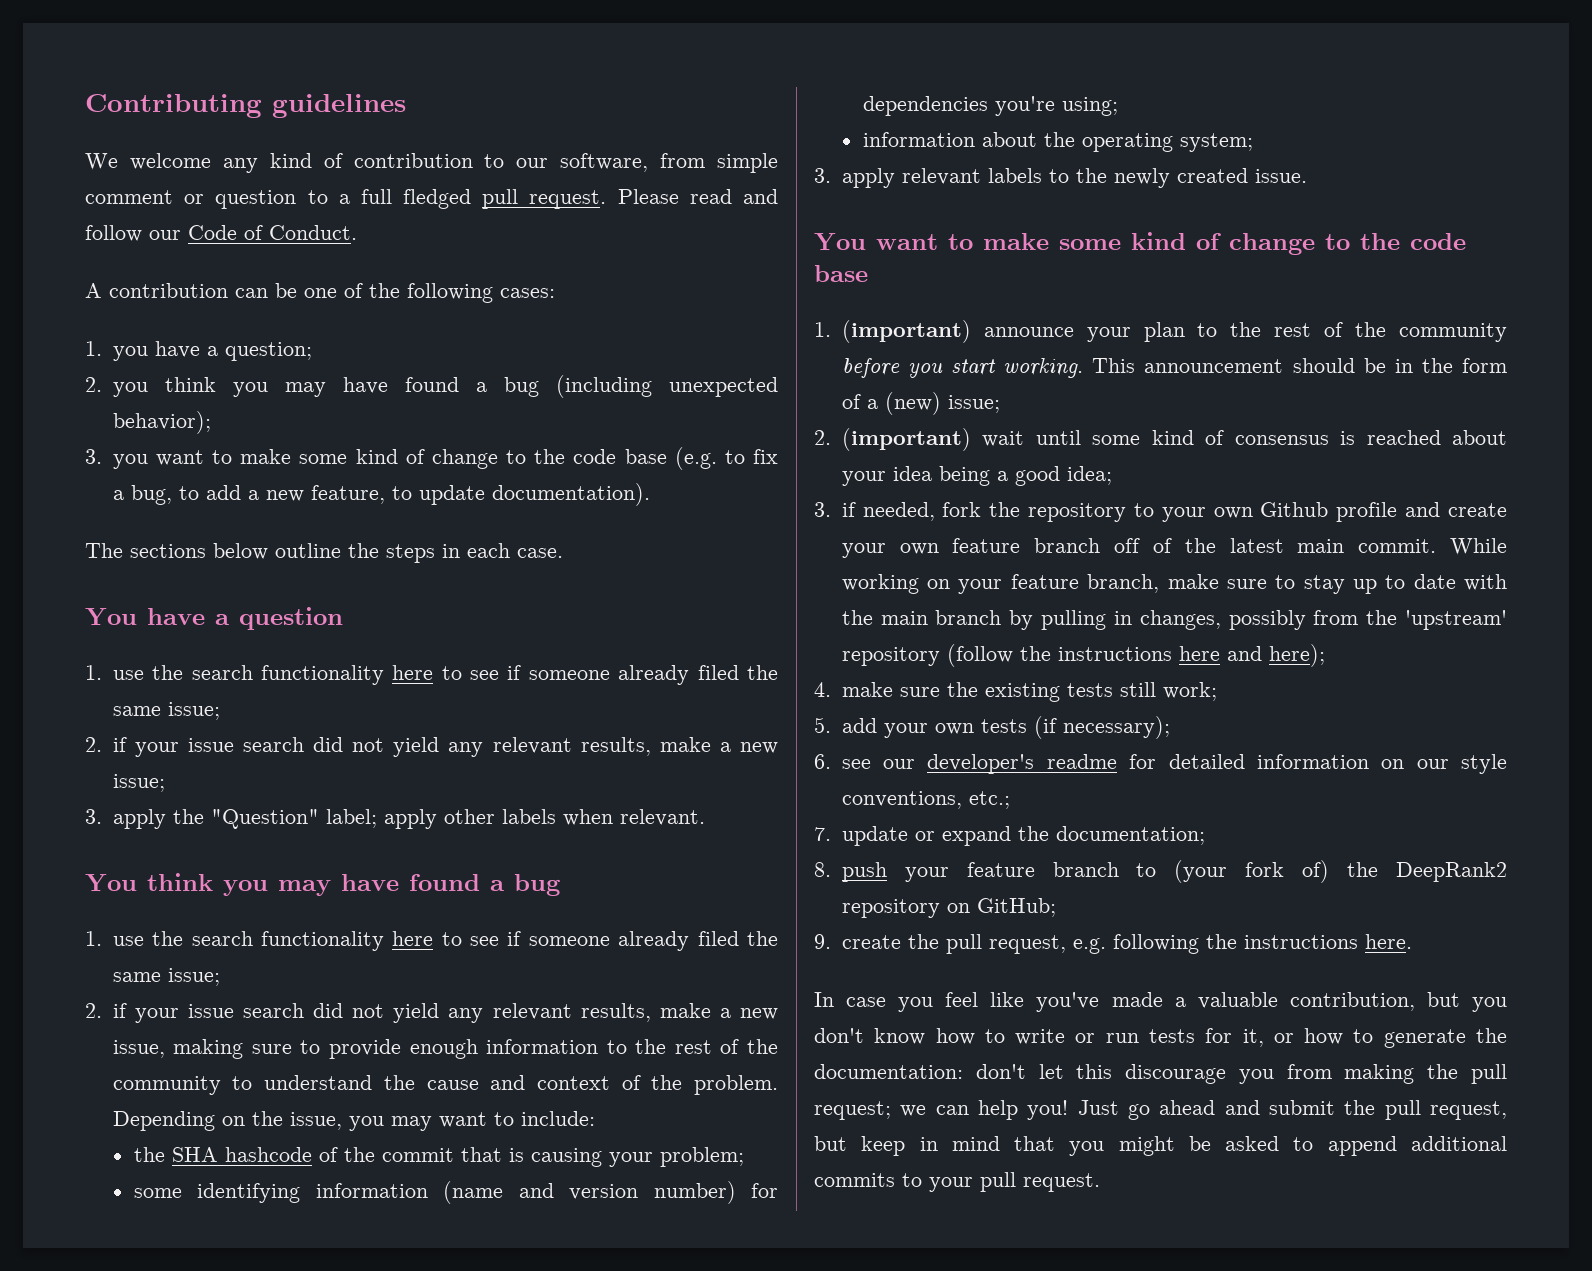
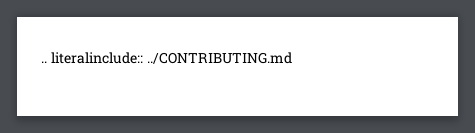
- Contributing guidelines
- We welcome any kind of contribution to our software, from simple comment or question to a full fledged pull request. Please read and follow our Code of Conduct.
- A contribution can be one of the following cases:
- 1. you have a question;
- 2. you think you may have found a bug (including unexpected behavior);
- 3. you want to make some kind of change to the code base (e.g. to fix a bug, to add a new feature, to update documentation).
- The sections below outline the steps in each case.
- You have a question
- 1. use the search functionality here to see if someone already filed the same issue;
- 2. if your issue search did not yield any relevant results, make a new issue;
- 3. apply the "Question" label; apply other labels when relevant.
- You think you may have found a bug
- 1. use the search functionality here to see if someone already filed the same issue;
- 2. if your issue search did not yield any relevant results, make a new issue, making sure to provide enough information to the rest of the community to understand the cause and context of the problem. Depending on the issue, you may want to include:
- the SHA hashcode of the commit that is causing your problem;
- some identifying information (name and version number) for dependencies you're using;
- information about the operating system;
- 3. apply relevant labels to the newly created issue.
- You want to make some kind of change to the code base
- 1. (important) announce your plan to the rest of the community before you start working. This announcement should be in the form of a (new) issue;
- 2. (important) wait until some kind of consensus is reached about your idea being a good idea;
- 3. if needed, fork the repository to your own Github profile and create your own feature branch off of the latest main commit. While working on your feature branch, make sure to stay up to date with the main branch by pulling in changes, possibly from the 'upstream' repository (follow the instructions here and here);
- 4. make sure the existing tests still work;
- 5. add your own tests (if necessary);
- 6. see our developer's readme for detailed information on our style conventions, etc.;
- 7. update or expand the documentation;
- 8. push your feature branch to (your fork of) the DeepRank2 repository on GitHub;
- 9. create the pull request, e.g. following the instructions here.
- In case you feel like you've made a valuable contribution, but you don't know how to write or run tests for it, or how to generate the documentation: don't let this discourage you from making the pull request; we can help you! Just go ahead and submit the pull request, but keep in mind that you might be asked to append additional commits to your pull request.
+ .. literalinclude:: ../CONTRIBUTING.md

